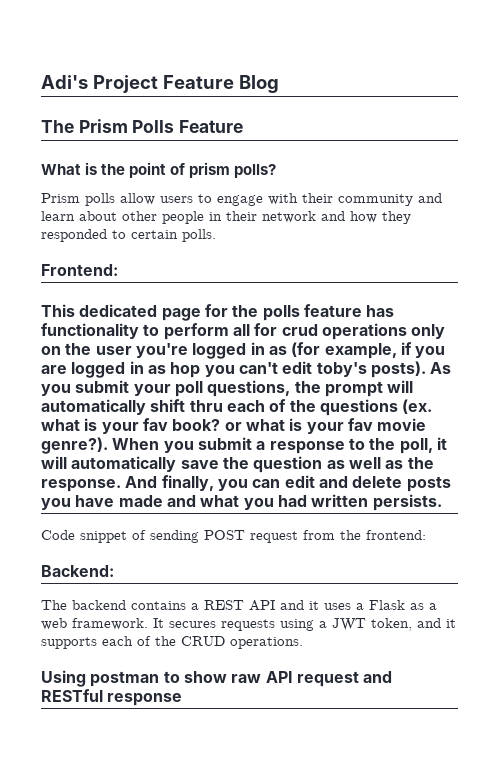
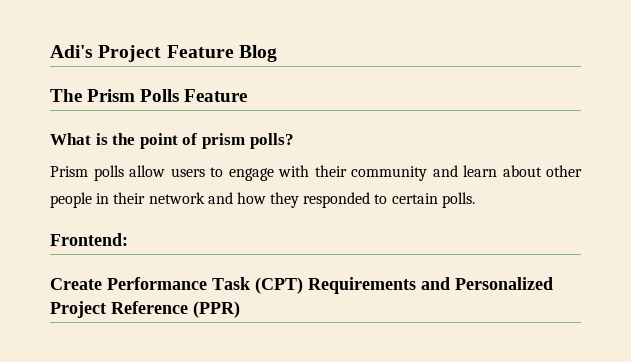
- This dedicated page for the polls feature has functionality to perform all for crud operations only on the user you're logged in as (for example, if you are logged in as hop you can't edit toby's posts). As you submit your poll questions, the prompt will automatically shift thru each of the questions (ex. what is your fav book? or what is your fav movie genre?). When you submit a response to the poll, it will automatically save the question as well as the response. And finally, you can edit and delete posts you have made and what you had written persists.
- Code snippet of sending POST request from the frontend:
- Backend:
- The backend contains a REST API and it uses a Flask as a web framework. It secures requests using a JWT token, and it supports each of the CRUD operations.
- Using postman to show raw API request and RESTful response
+ Create Performance Task (CPT) Requirements and Personalized Project Reference (PPR)

